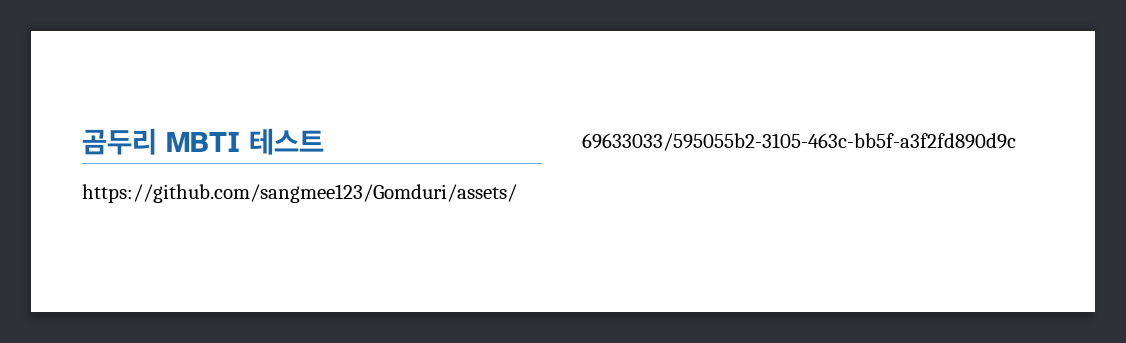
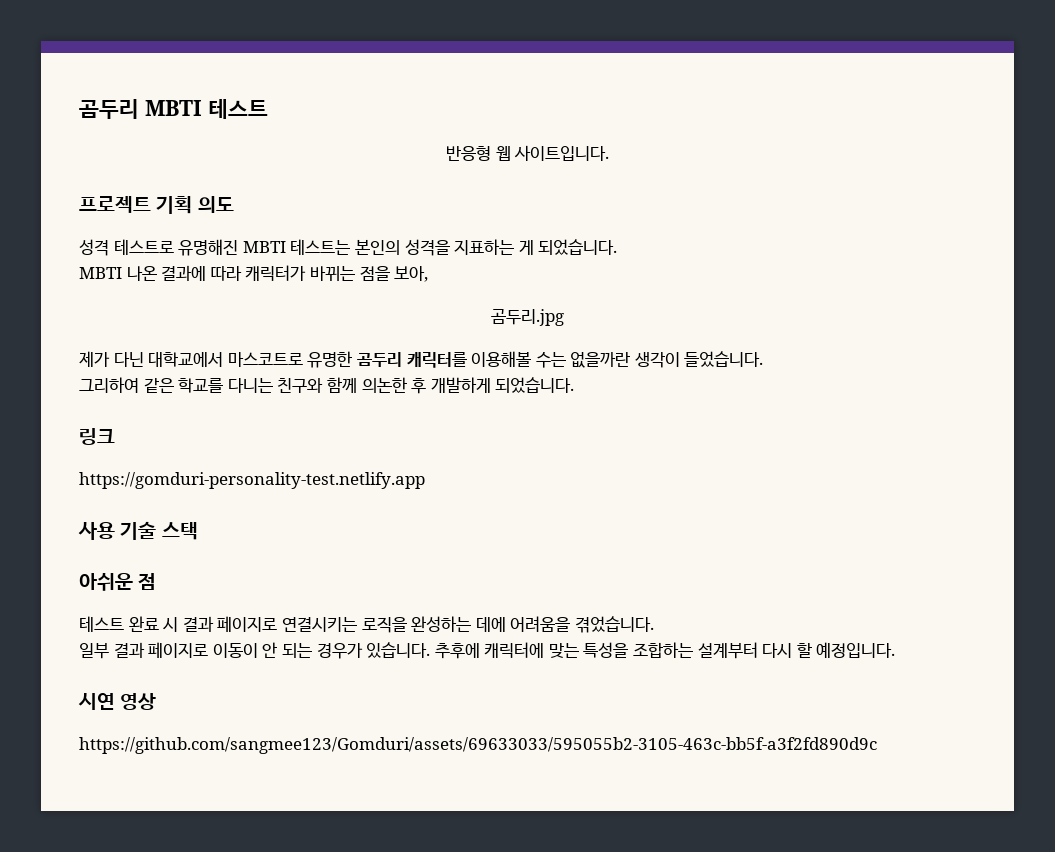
+ 반응형 웹 사이트입니다.
+ 프로젝트 기획 의도
+ 성격 테스트로 유명해진 MBTI 테스트는 본인의 성격을 지표하는 게 되었습니다.
+ MBTI 나온 결과에 따라 캐릭터가 바뀌는 점을 보아,
+ 곰두리.jpg
+ 제가 다닌 대학교에서 마스코트로 유명한 곰두리 캐릭터를 이용해볼 수는 없을까란 생각이 들었습니다.
+ 그리하여 같은 학교를 다니는 친구와 함께 의논한 후 개발하게 되었습니다.
+ 링크
+ https://gomduri-personality-test.netlify.app
+ 사용 기술 스택
+ 아쉬운 점
+ 테스트 완료 시 결과 페이지로 연결시키는 로직을 완성하는 데에 어려움을 겪었습니다.
+ 일부 결과 페이지로 이동이 안 되는 경우가 있습니다. 추후에 캐릭터에 맞는 특성을 조합하는 설계부터 다시 할 예정입니다.
+ 시연 영상

